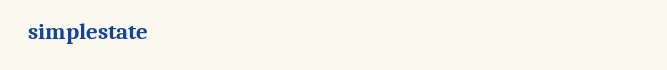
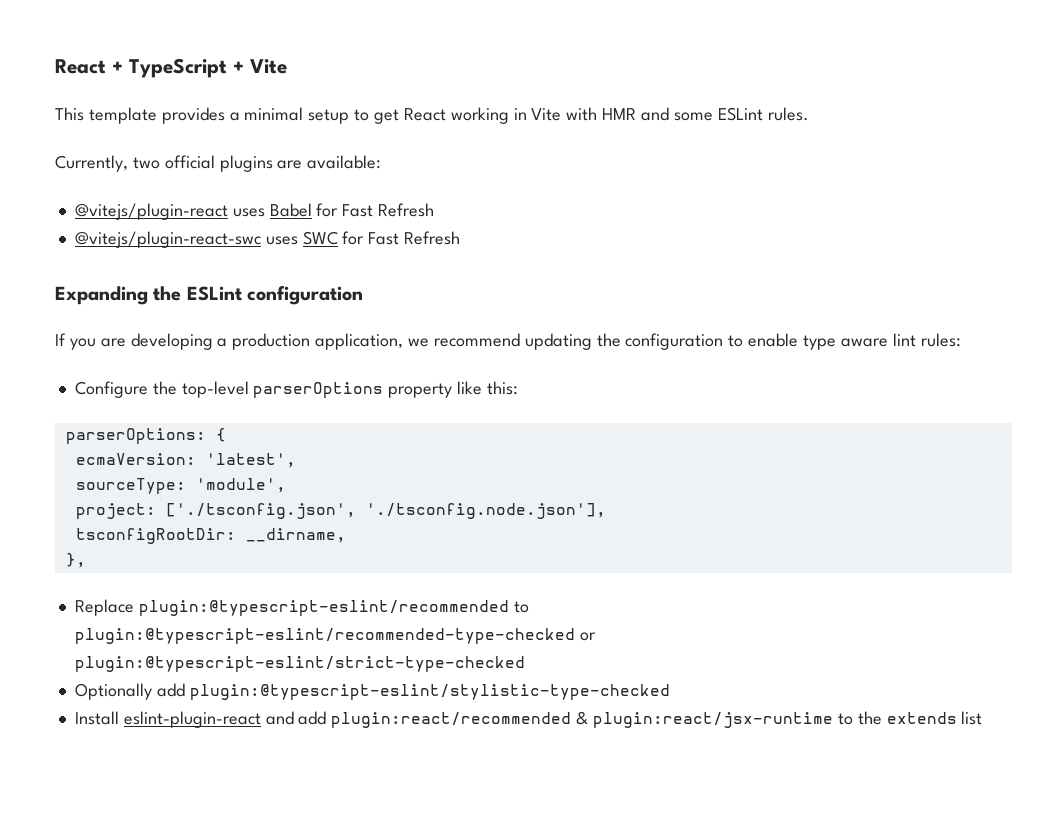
- simplestate
+ React + TypeScript + Vite
+ This template provides a minimal setup to get React working in Vite with HMR and some ESLint rules.
+ Currently, two official plugins are available:
+ @vitejs/plugin-react uses Babel for Fast Refresh
+ @vitejs/plugin-react-swc uses SWC for Fast Refresh
+ Expanding the ESLint configuration
+ If you are developing a production application, we recommend updating the configuration to enable type aware lint rules:
+ Configure the top-level parserOptions property like this:
+ parserOptions: {
+ ecmaVersion: 'latest',
+ sourceType: 'module',
+ project: ['./tsconfig.json', './tsconfig.node.json'],
+ tsconfigRootDir: __dirname,
+ },
+ Replace plugin:@typescript-eslint/recommended to plugin:@typescript-eslint/recommended-type-checked or plugin:@typescript-eslint/strict-type-checked
+ Optionally add plugin:@typescript-eslint/stylistic-type-checked
+ Install eslint-plugin-react and add plugin:react/recommended & plugin:react/jsx-runtime to the extends list

